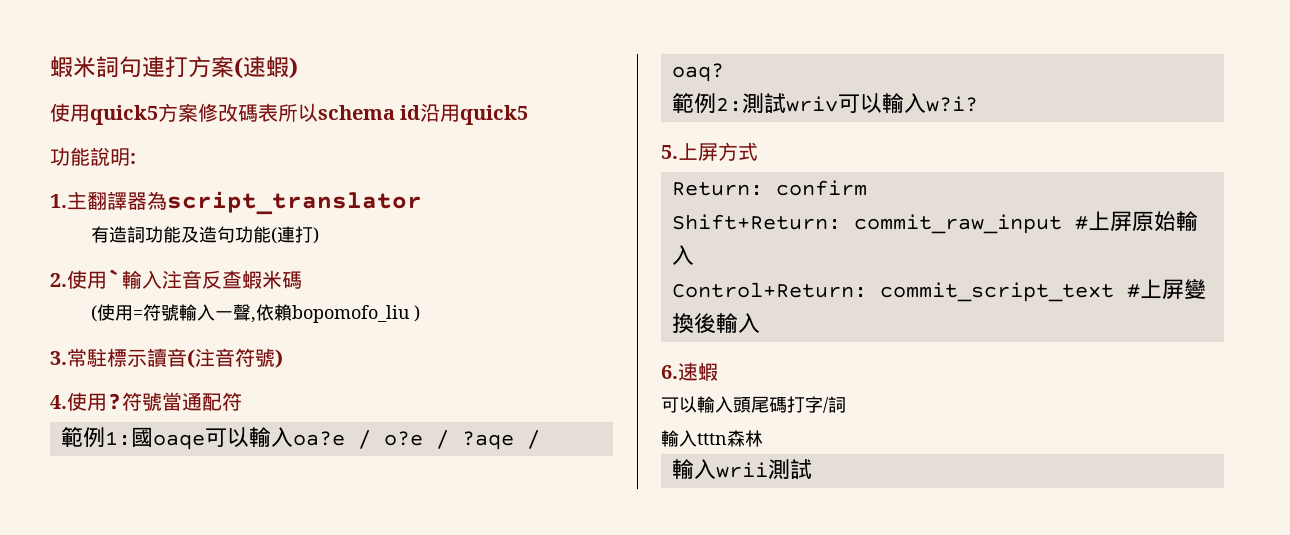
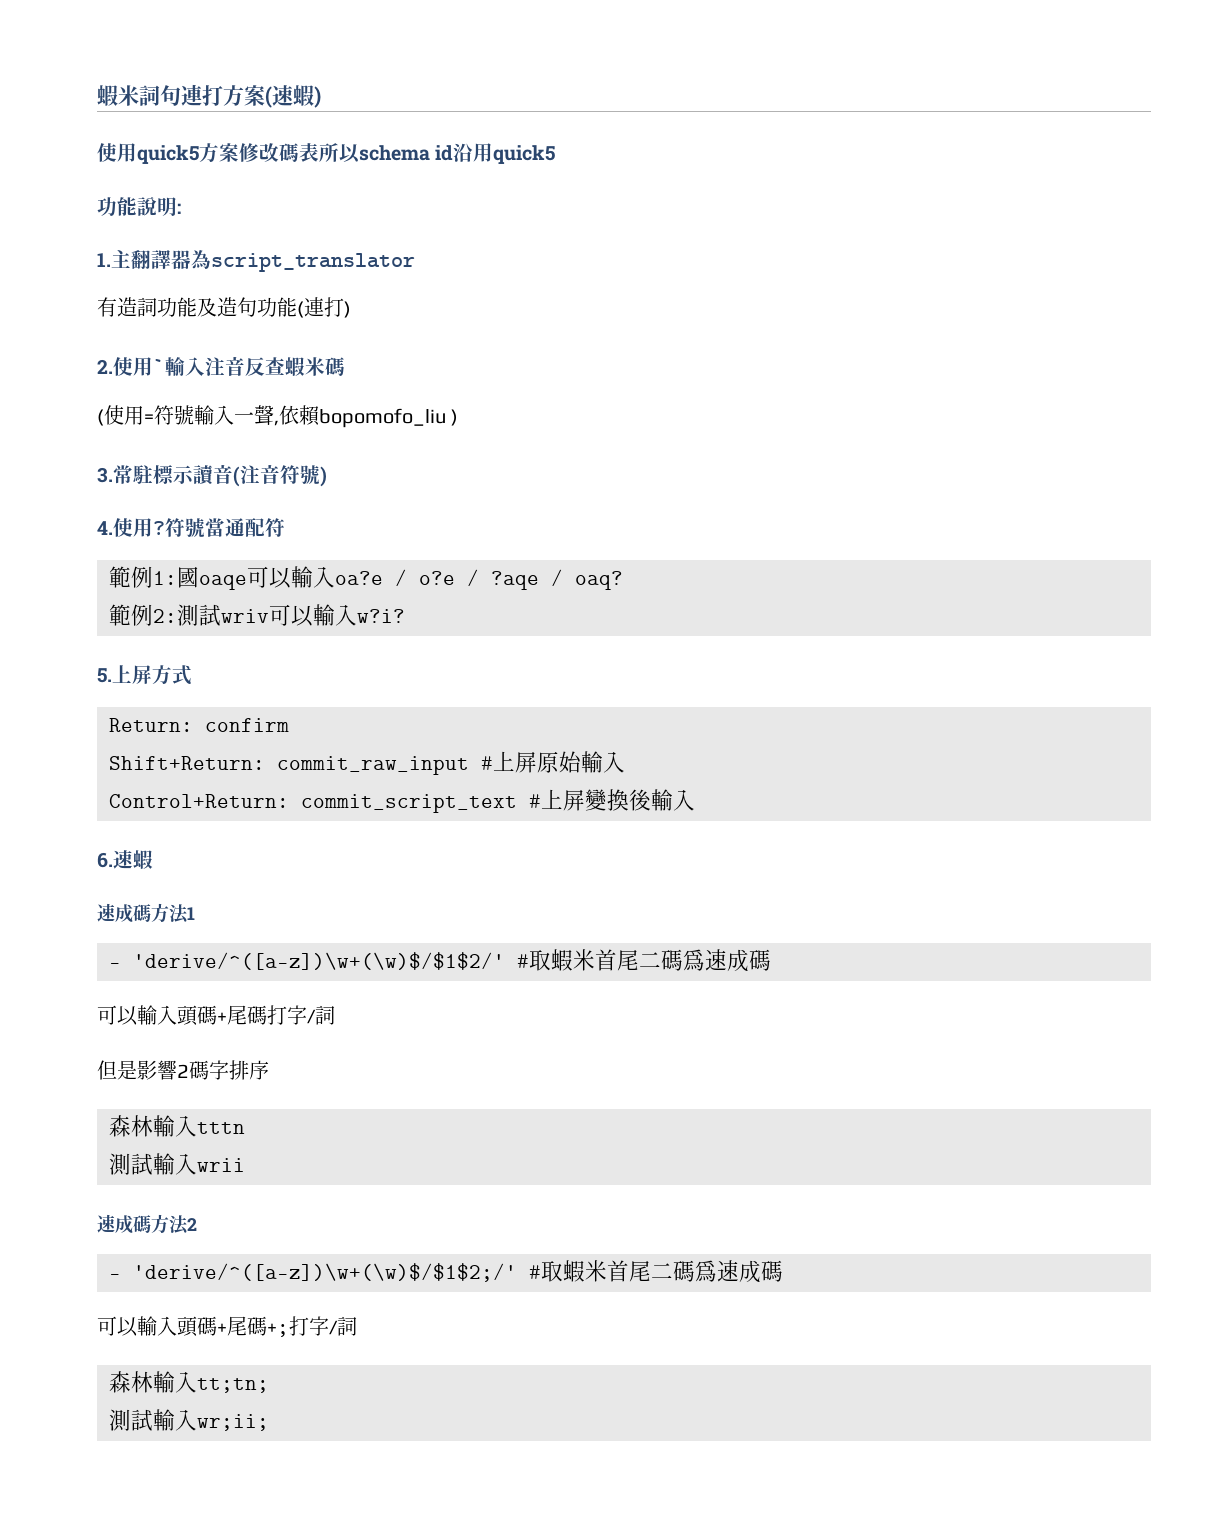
- 可以輸入頭尾碼打字/詞
+ 速成碼方法1
+ - 'derive/^([a-z])\w+(\w)$/$1$2/' #取蝦米首尾二碼爲速成碼
+ 可以輸入頭碼+尾碼打字/詞
- 輸入tttn森林
- 輸入wrii測試
+ 但是影響2碼字排序
+ 森林輸入tttn
+ 測試輸入wrii
+ 速成碼方法2
+ - 'derive/^([a-z])\w+(\w)$/$1$2;/' #取蝦米首尾二碼爲速成碼
+ 可以輸入頭碼+尾碼+;打字/詞
+ 森林輸入tt;tn;
+ 測試輸入wr;ii;

